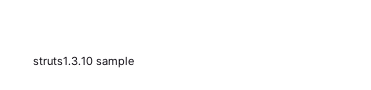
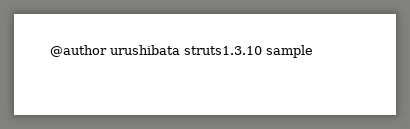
- struts1.3.10 sample
+ @author urushibata struts1.3.10 sample

